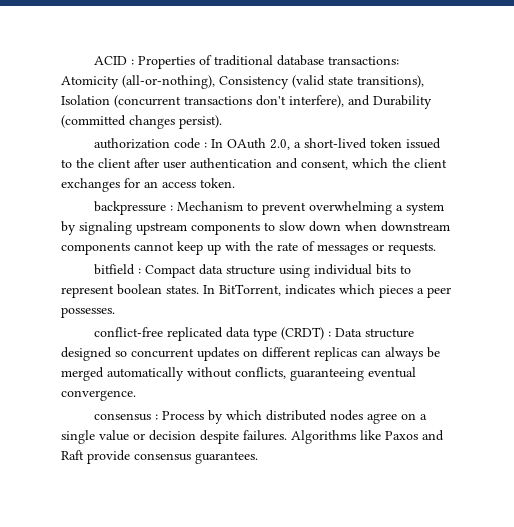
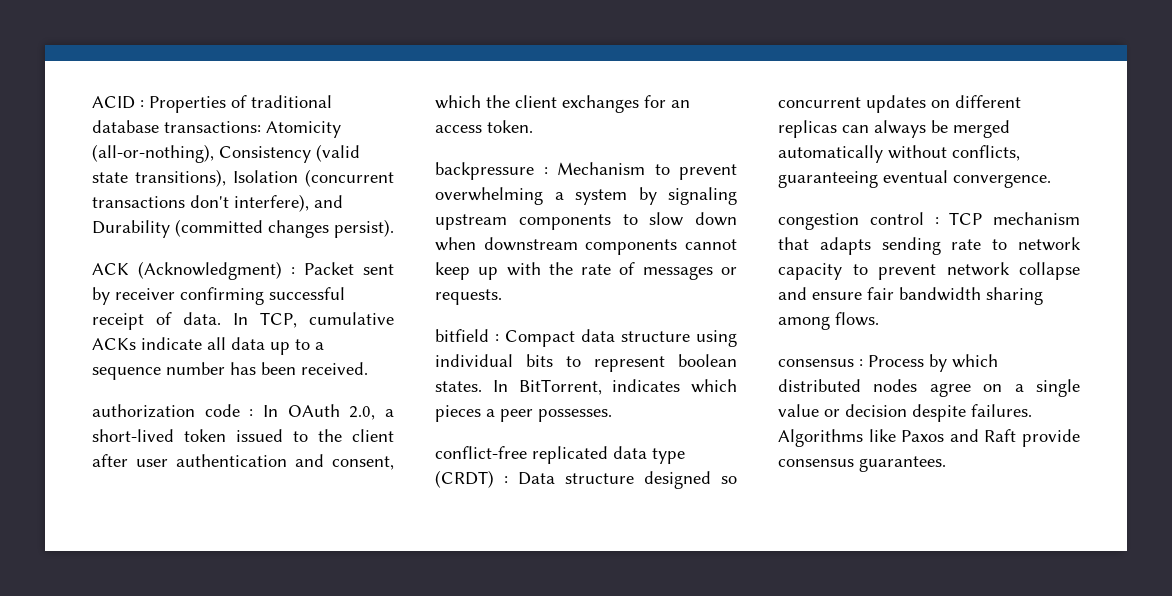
+ ACK (Acknowledgment) : Packet sent by receiver confirming successful receipt of data. In TCP, cumulative ACKs indicate all data up to a sequence number has been received.
+ congestion control : TCP mechanism that adapts sending rate to network capacity to prevent network collapse and ensure fair bandwidth sharing among flows.

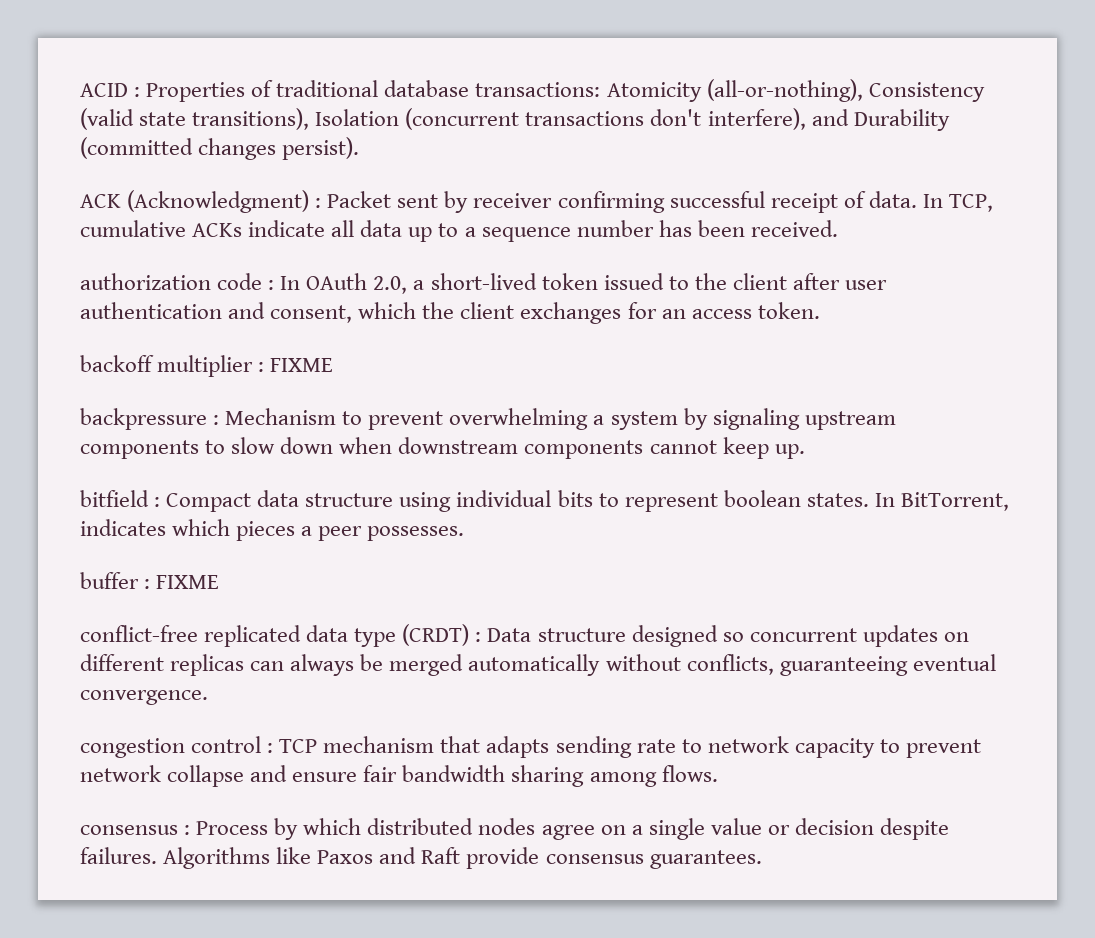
+ backoff multiplier : FIXME
- backpressure : Mechanism to prevent overwhelming a system by signaling upstream components to slow down when downstream components cannot keep up with the rate of messages or requests.
+ backpressure : Mechanism to prevent overwhelming a system by signaling upstream components to slow down when downstream components cannot keep up.
+ buffer : FIXME

